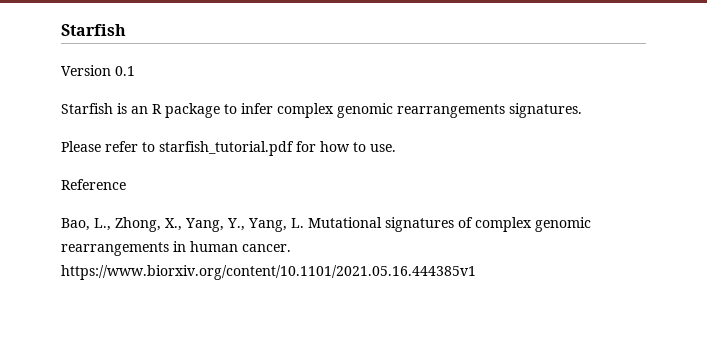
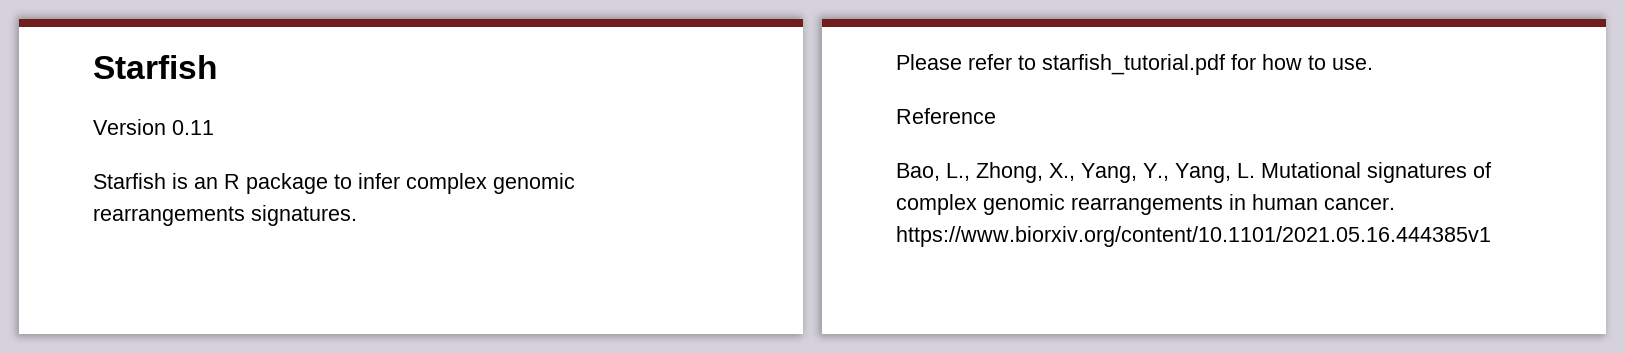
- Version 0.1
+ Version 0.11

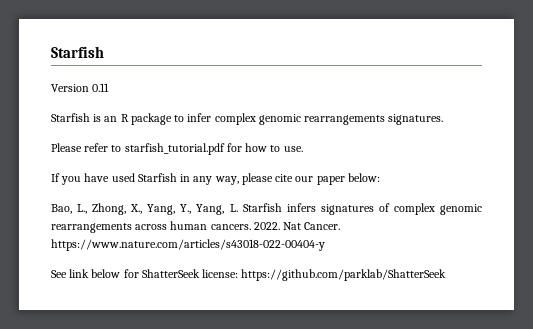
- Reference
+ If you have used Starfish in any way, please cite our paper below:
- Bao, L., Zhong, X., Yang, Y., Yang, L. Mutational signatures of complex genomic rearrangements in human cancer. https://www.biorxiv.org/content/10.1101/2021.05.16.444385v1
+ Bao, L., Zhong, X., Yang, Y., Yang, L. Starfish infers signatures of complex genomic rearrangements across human cancers. 2022. Nat Cancer. https://www.nature.com/articles/s43018-022-00404-y
+ See link below for ShatterSeek license: https://github.com/parklab/ShatterSeek

